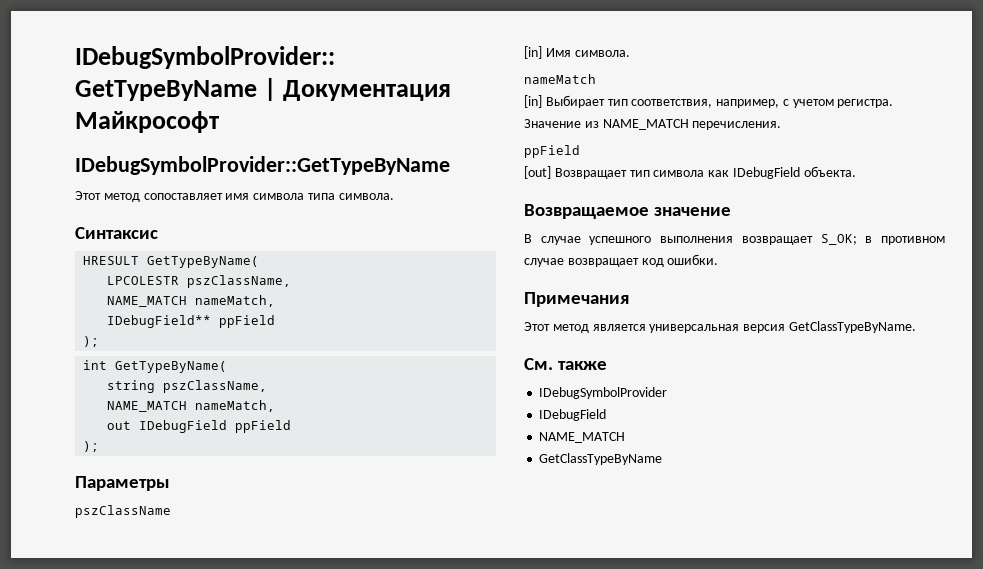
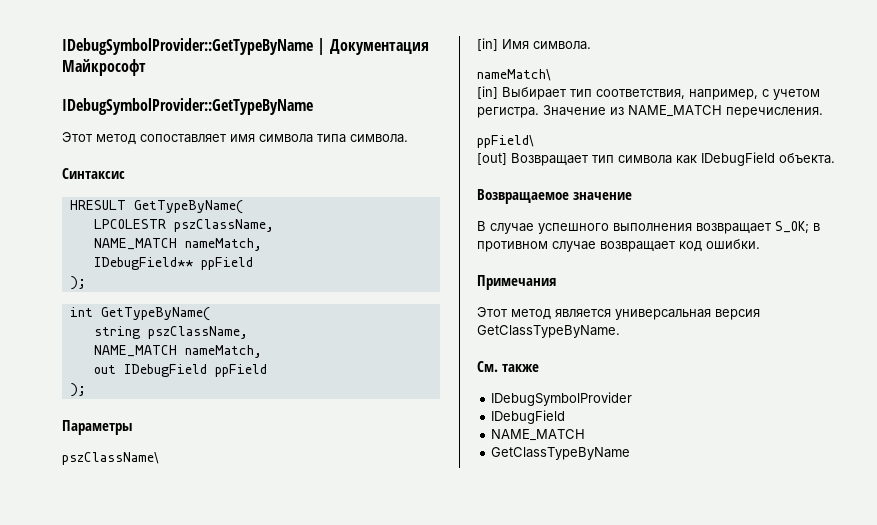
- pszClassName
+ pszClassName\
- nameMatch
+ nameMatch\
  Значение из NAME_MATCH перечисления.
- ppField
+ ppField\

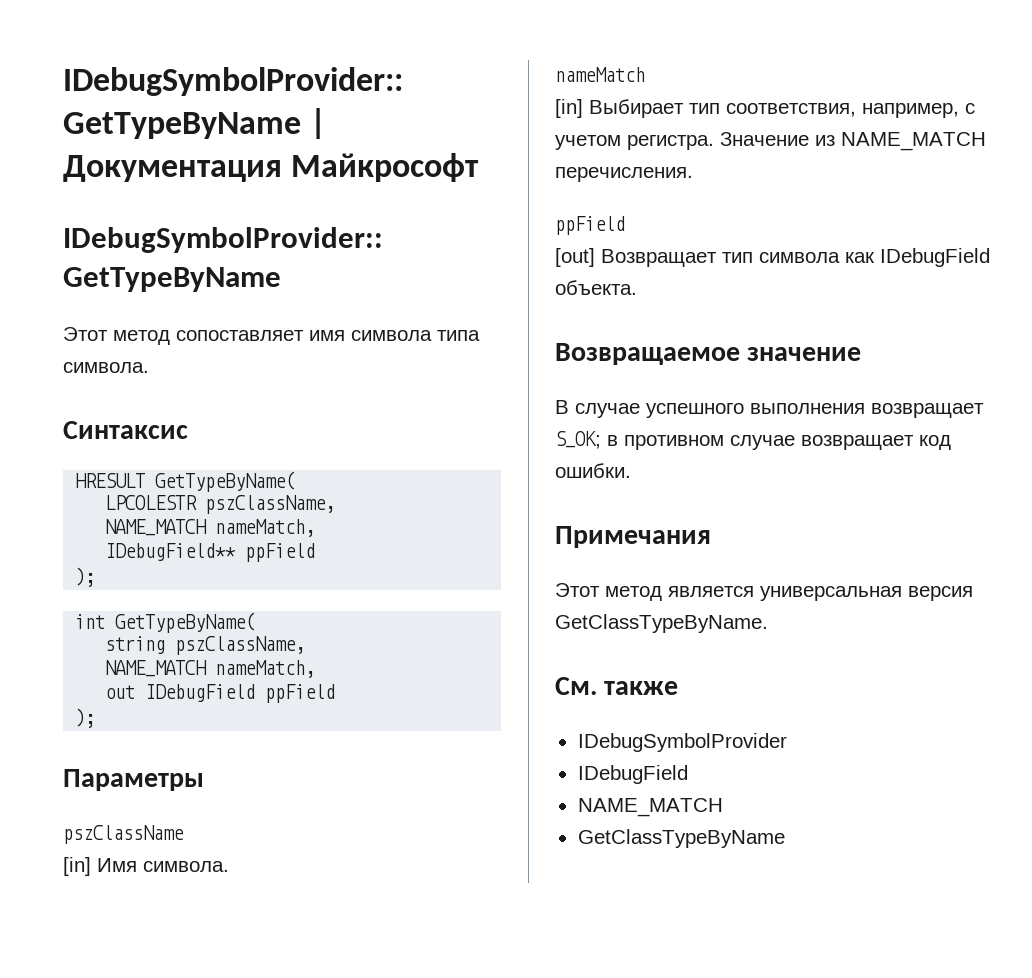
- pszClassName\
+ pszClassName
- nameMatch\
+ nameMatch
  Значение из NAME_MATCH перечисления.
- ppField\
+ ppField

